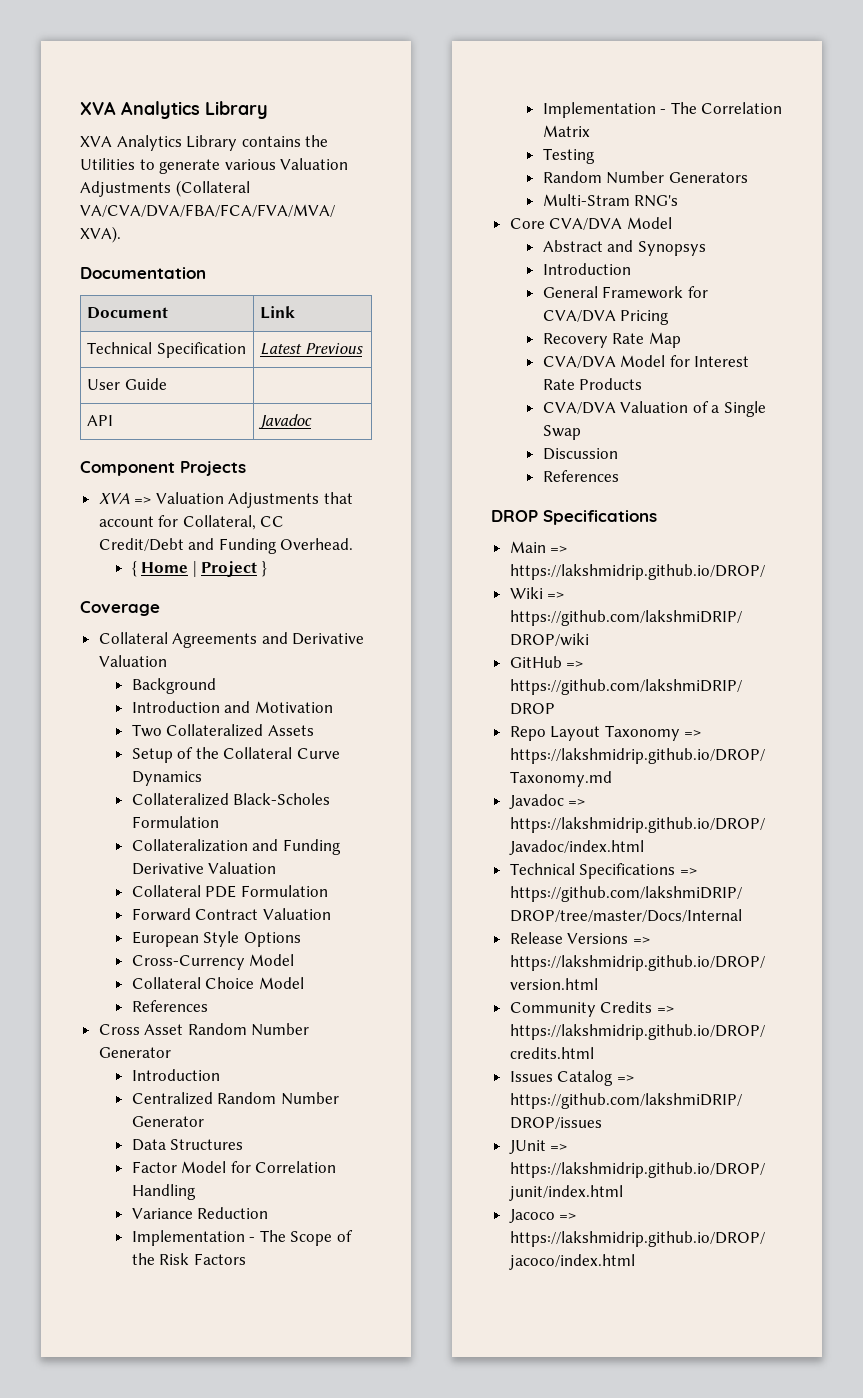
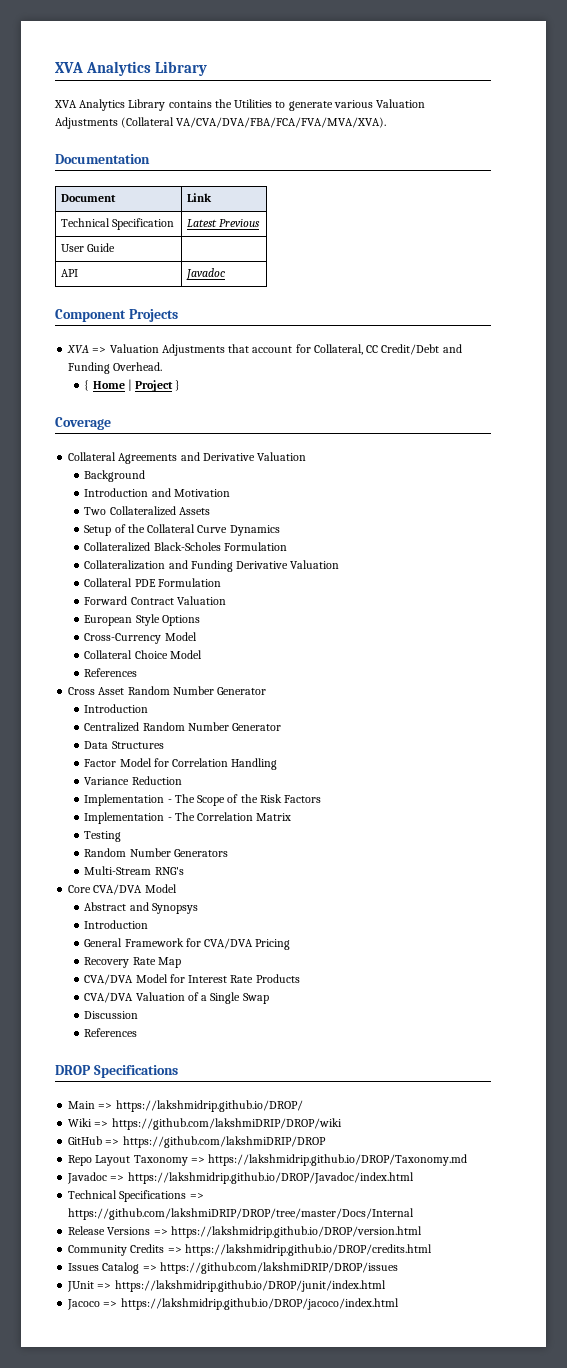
- Multi-Stram RNG's
+ Multi-Stream RNG's

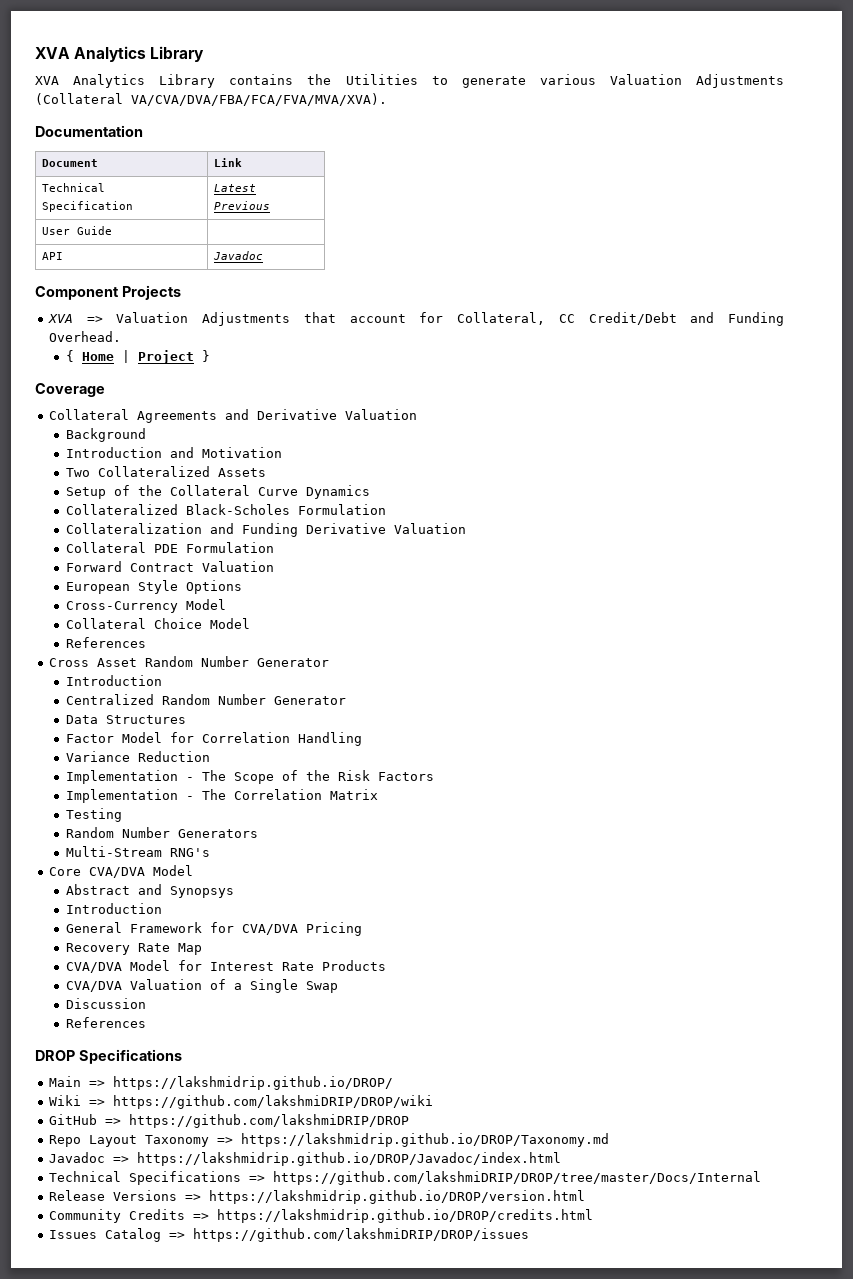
- JUnit => https://lakshmidrip.github.io/DROP/junit/index.html
- Jacoco => https://lakshmidrip.github.io/DROP/jacoco/index.html

